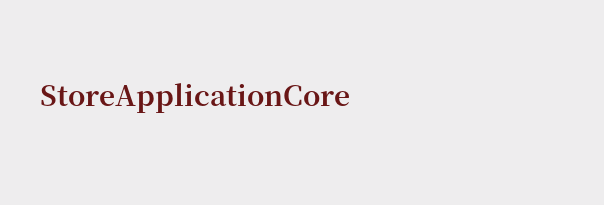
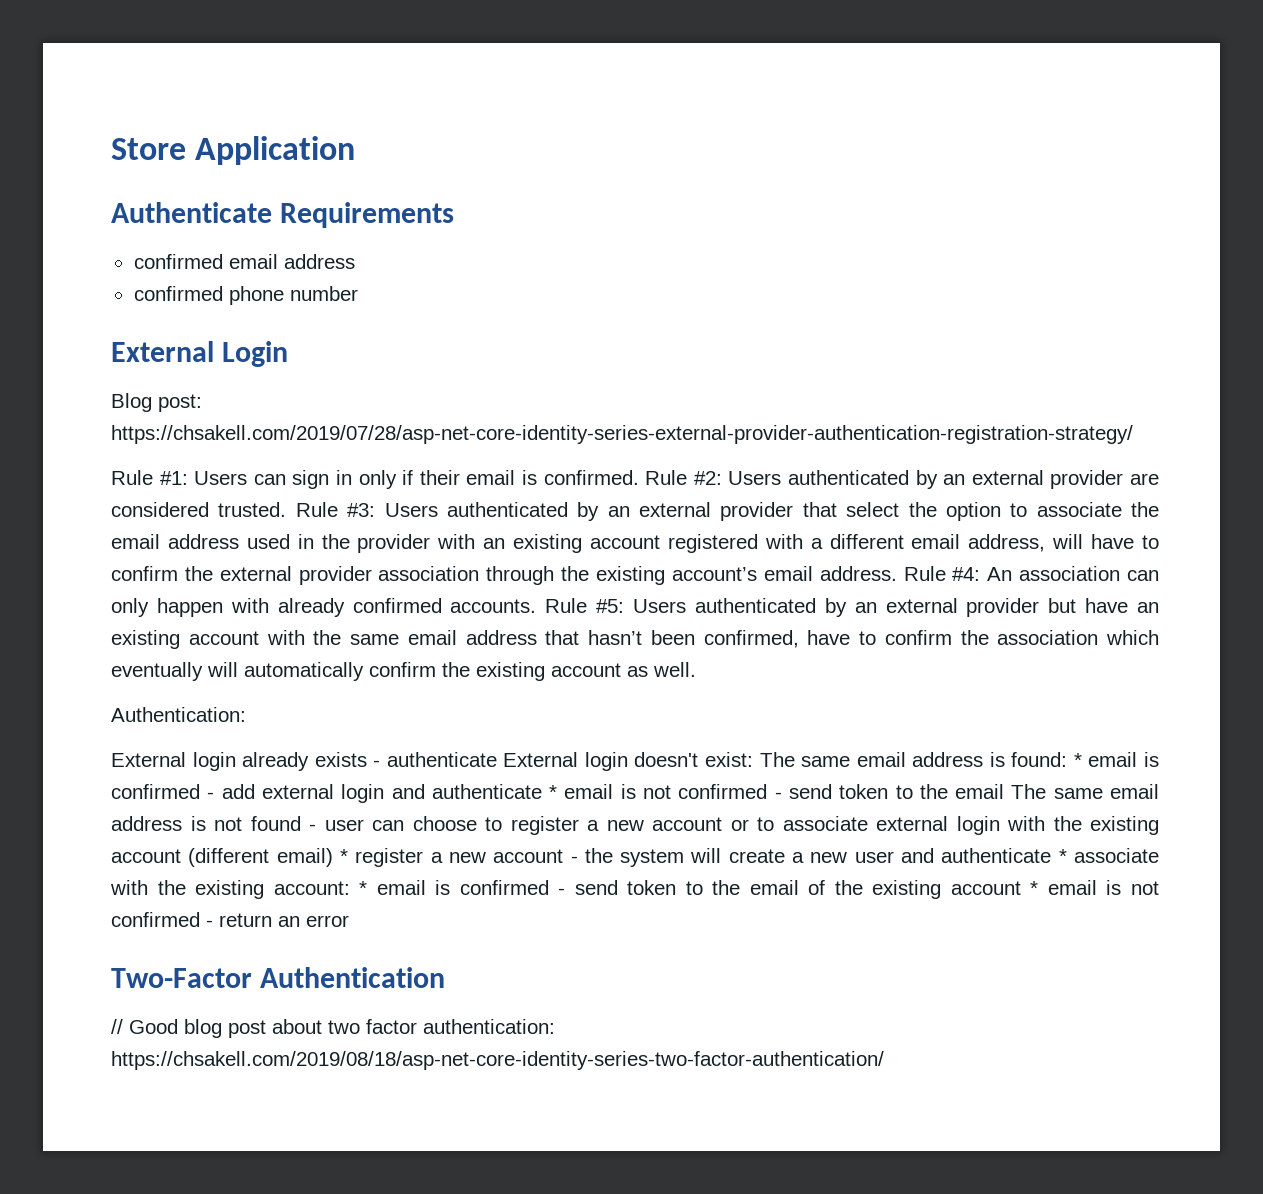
- StoreApplicationCore
+ Store Application
+ Authenticate Requirements
+ confirmed email address
+ confirmed phone number
+ External Login
+ Blog post: https://chsakell.com/2019/07/28/asp-net-core-identity-series-external-provider-authentication-registration-strategy/
+ Rule #1: Users can sign in only if their email is confirmed. Rule #2: Users authenticated by an external provider are considered trusted. Rule #3: Users authenticated by an external provider that select the option to associate the email address used in the provider with an existing account registered with a different email address, will have to confirm the external provider association through the existing account’s email address. Rule #4: An association can only happen with already confirmed accounts. Rule #5: Users authenticated by an external provider but have an existing account with the same email address that hasn’t been confirmed, have to confirm the association which eventually will automatically confirm the existing account as well.
+ Authentication:
+ External login already exists - authenticate External login doesn't exist: The same email address is found: * email is confirmed - add external login and authenticate * email is not confirmed - send token to the email The same email address is not found - user can choose to register a new account or to associate external login with the existing account (different email) * register a new account - the system will create a new user and authenticate * associate with the existing account: * email is confirmed - send token to the email of the existing account * email is not confirmed - return an error
+ Two-Factor Authentication
+ // Good blog post about two factor authentication: https://chsakell.com/2019/08/18/asp-net-core-identity-series-two-factor-authentication/

